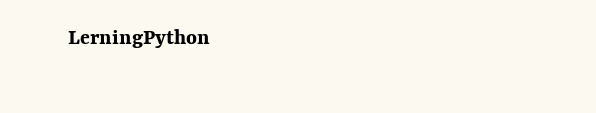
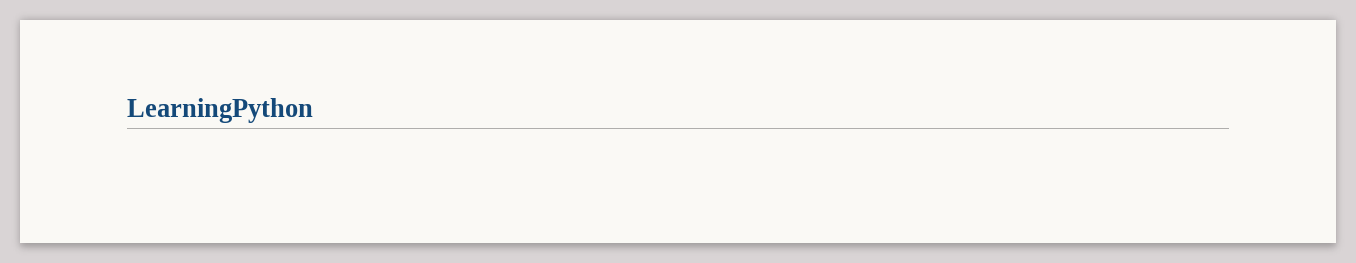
- LerningPython
+ LearningPython

